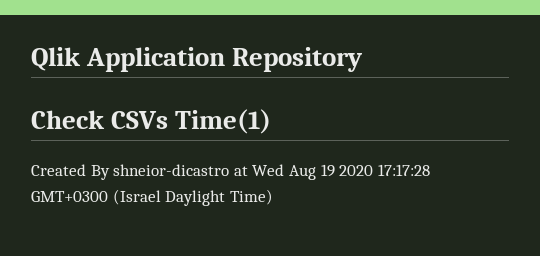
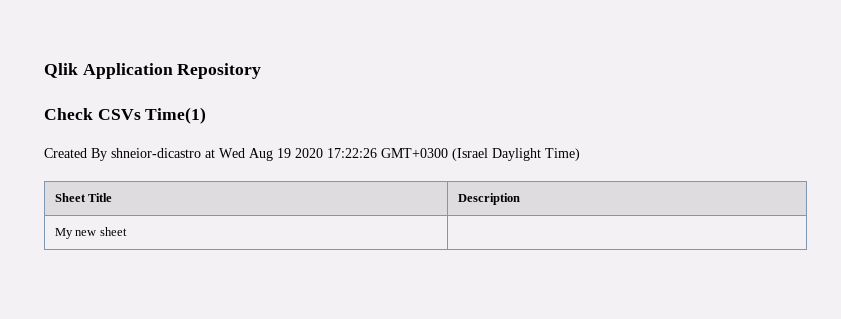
- Created By shneior-dicastro at Wed Aug 19 2020 17:17:28 GMT+0300 (Israel Daylight Time)
+ Created By shneior-dicastro at Wed Aug 19 2020 17:22:26 GMT+0300 (Israel Daylight Time)
+ Sheet Title | Description
+ My new sheet |

